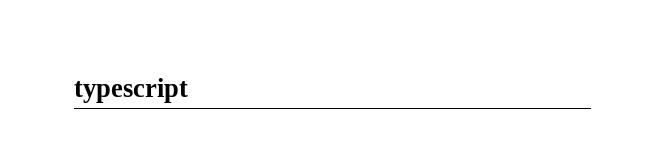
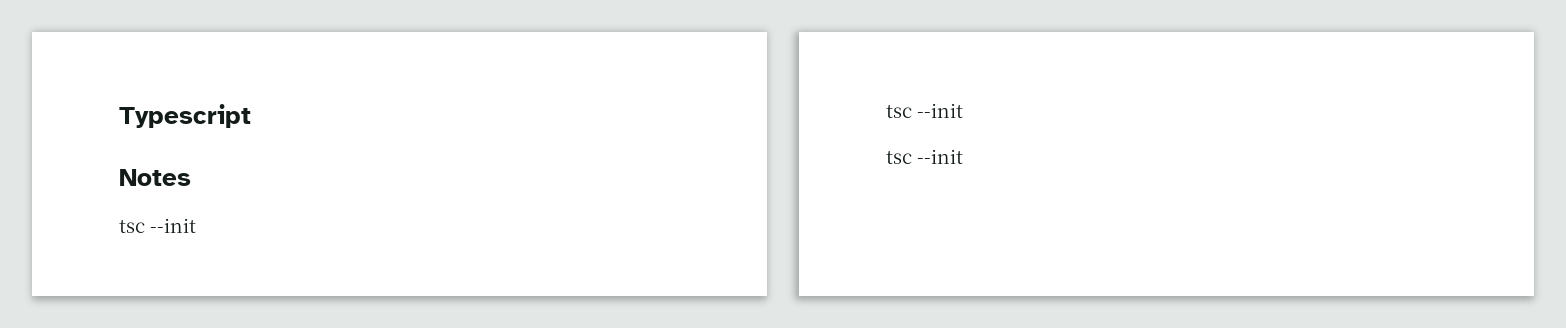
- typescript
+ Typescript
+ Notes
+ tsc --init
+ tsc --init
+ tsc --init

